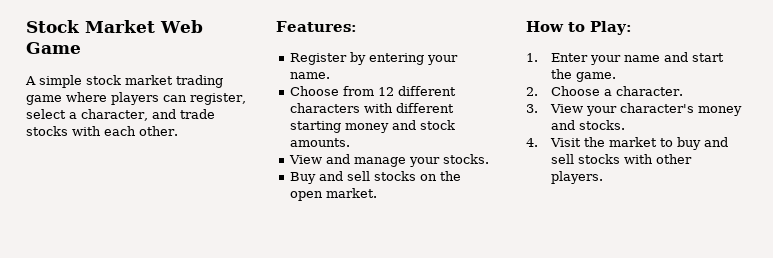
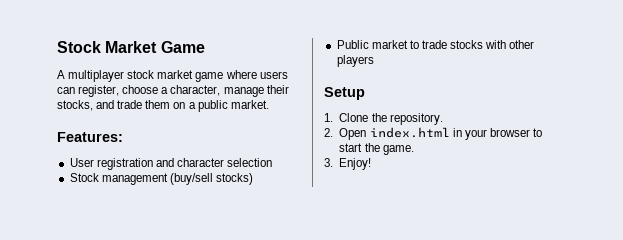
- Stock Market Web Game
+ Stock Market Game
- A simple stock market trading game where players can register, select a character, and trade stocks with each other.
+ A multiplayer stock market game where users can register, choose a character, manage their stocks, and trade them on a public market.
  Features:
- Register by entering your name.
- Choose from 12 different characters with different starting money and stock amounts.
- View and manage your stocks.
- Buy and sell stocks on the open market.
- How to Play:
- 1. Enter your name and start the game.
- 2. Choose a character.
- 3. View your character's money and stocks.
- 4. Visit the market to buy and sell stocks with other players.
+ User registration and character selection
+ Stock management (buy/sell stocks)
+ Public market to trade stocks with other players
+ Setup
+ 1. Clone the repository.
+ 2. Open index.html in your browser to start the game.
+ 3. Enjoy!

